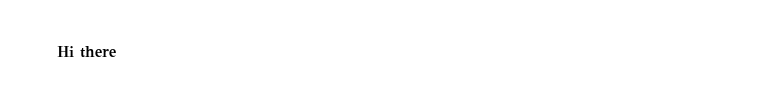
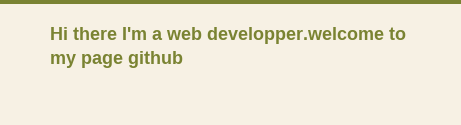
- Hi there
+ Hi there I'm a web developper.welcome to my page github

